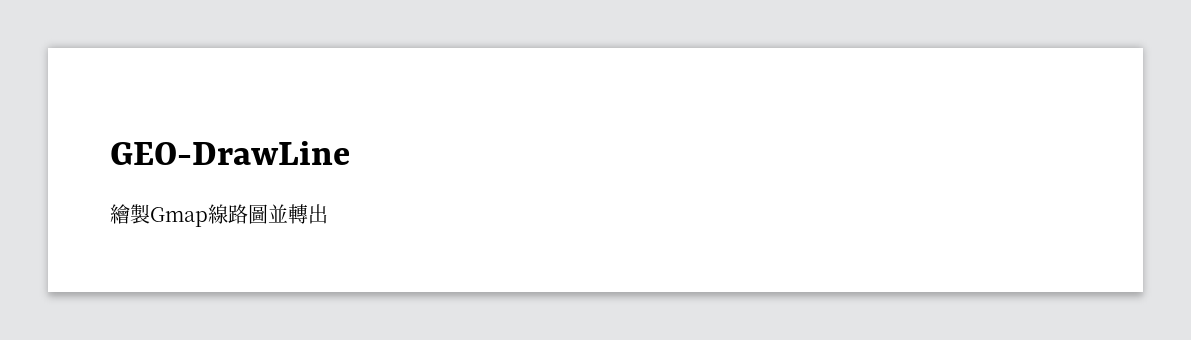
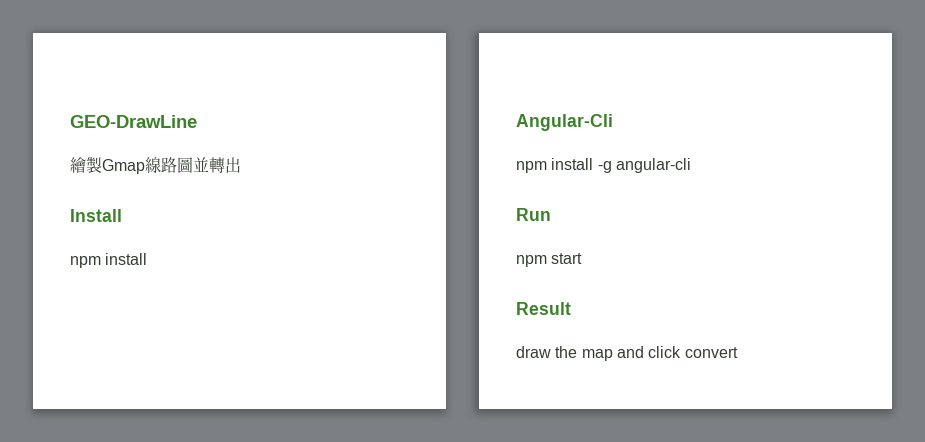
+ Install
+ npm install
+ Angular-Cli
+ npm install -g angular-cli
+ Run
+ npm start
+ Result
+ draw the map and click convert

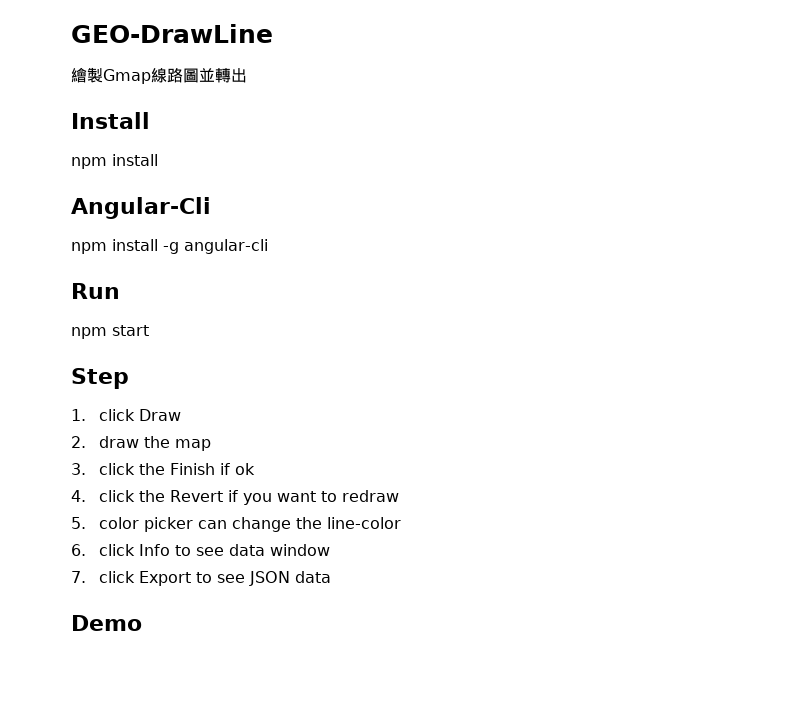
- Result
- draw the map and click convert
+ Step
+ 1. click Draw
+ 2. draw the map
+ 3. click the Finish if ok
+ 4. click the Revert if you want to redraw
+ 5. color picker can change the line-color
+ 6. click Info to see data window
+ 7. click Export to see JSON data
+ Demo

